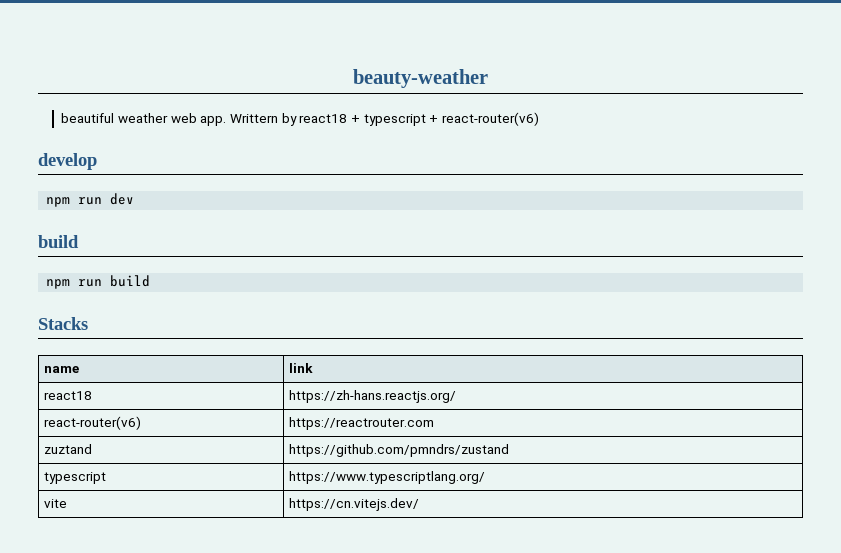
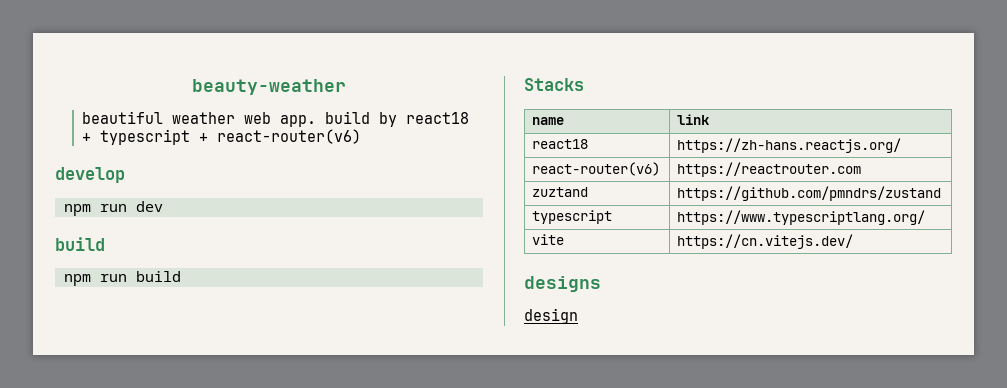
- beautiful weather web app. Writtern by react18 + typescript + react-router(v6)
+ beautiful weather web app. build by react18 + typescript + react-router(v6)
+ designs
+ design

